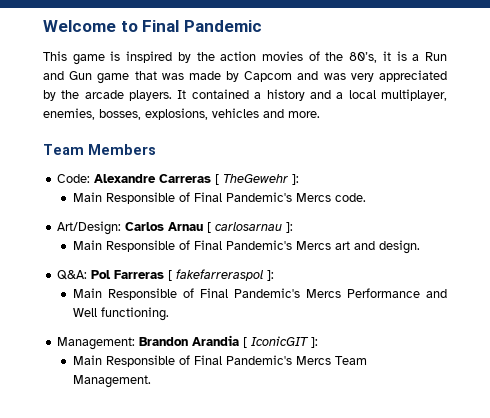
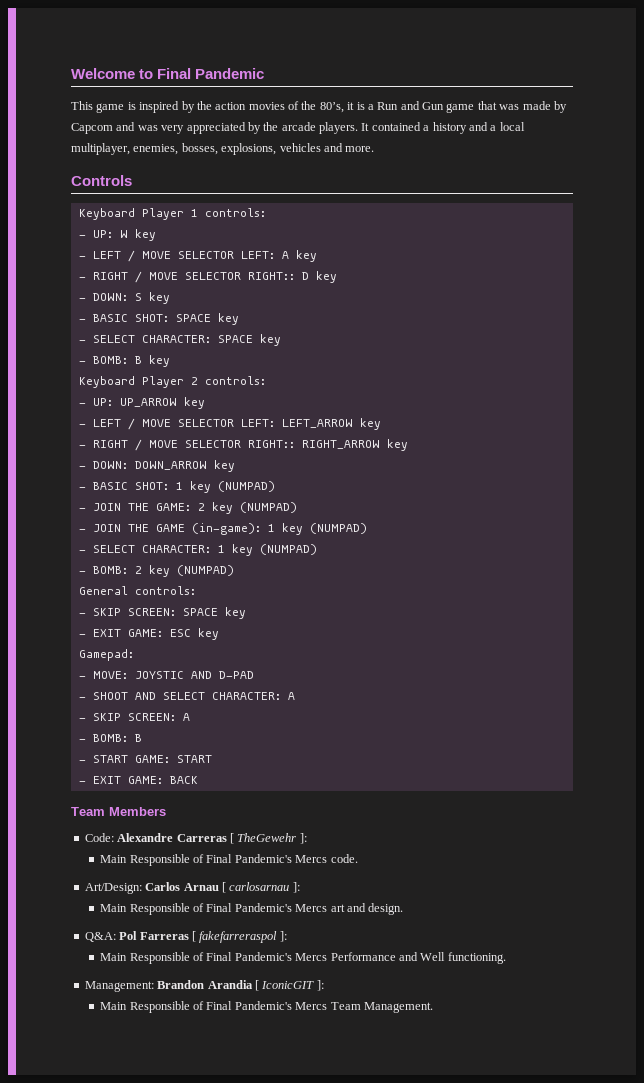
+ Controls
+ Keyboard Player 1 controls:
+ - UP: W key
+ - LEFT / MOVE SELECTOR LEFT: A key
+ - RIGHT / MOVE SELECTOR RIGHT:: D key
+ - DOWN: S key
+ - BASIC SHOT: SPACE key
+ - SELECT CHARACTER: SPACE key
+ - BOMB: B key
+ Keyboard Player 2 controls:
+ - UP: UP_ARROW key
+ - LEFT / MOVE SELECTOR LEFT: LEFT_ARROW key
+ - RIGHT / MOVE SELECTOR RIGHT:: RIGHT_ARROW key
+ - DOWN: DOWN_ARROW key
+ - BASIC SHOT: 1 key (NUMPAD)
+ - JOIN THE GAME: 2 key (NUMPAD)
+ - JOIN THE GAME (in-game): 1 key (NUMPAD)
+ - SELECT CHARACTER: 1 key (NUMPAD)
+ - BOMB: 2 key (NUMPAD)
+ General controls:
+ - SKIP SCREEN: SPACE key
+ - EXIT GAME: ESC key
+ Gamepad:
+ - MOVE: JOYSTIC AND D-PAD
+ - SHOOT AND SELECT CHARACTER: A
+ - SKIP SCREEN: A
+ - BOMB: B
+ - START GAME: START
+ - EXIT GAME: BACK

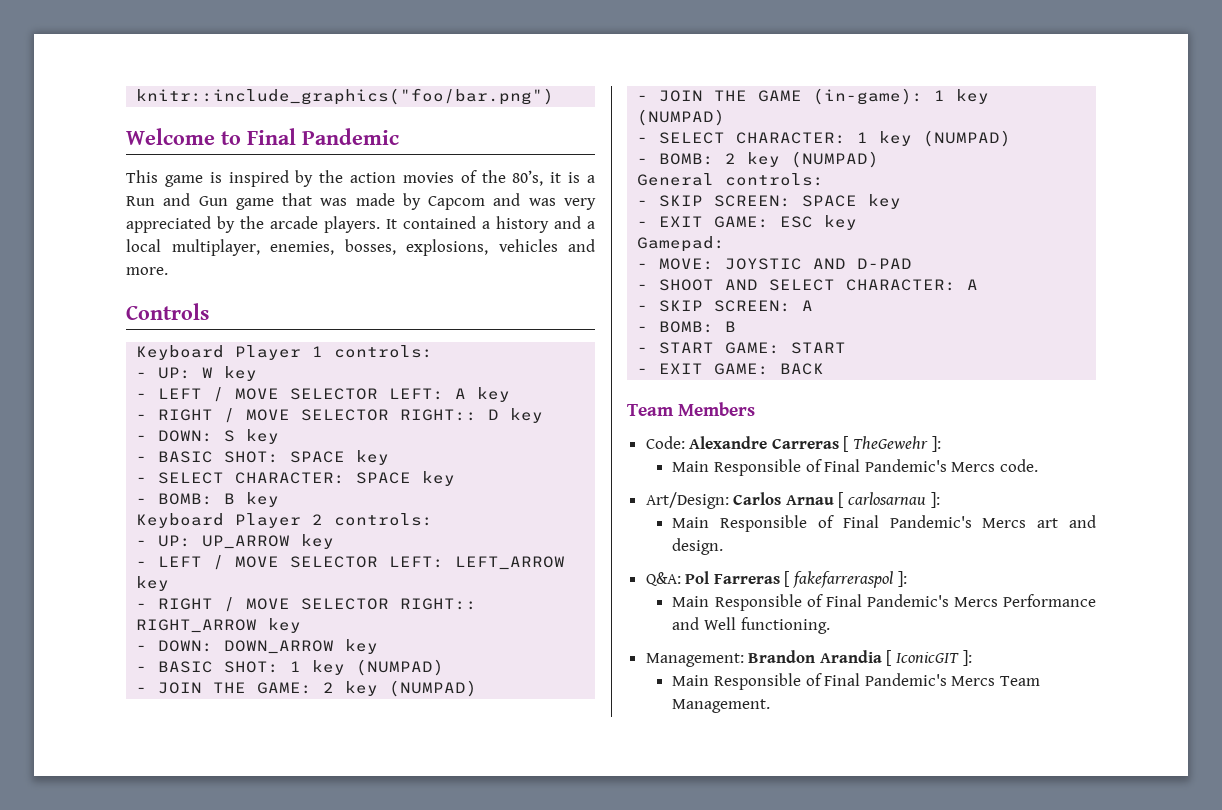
+ knitr::include_graphics("foo/bar.png")

